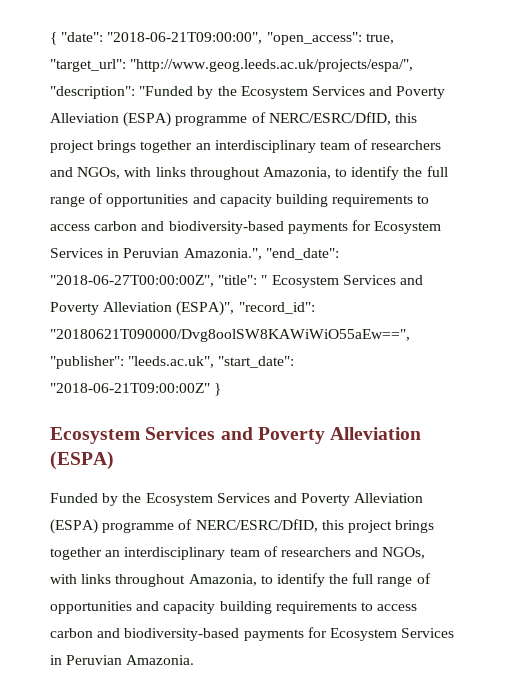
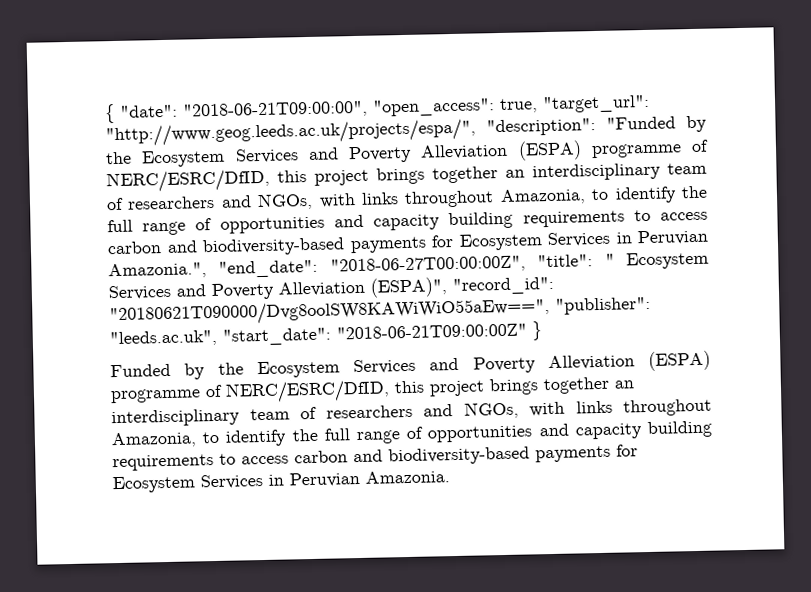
  "2018-06-21T09:00:00Z" }
- Ecosystem Services and Poverty Alleviation (ESPA)

